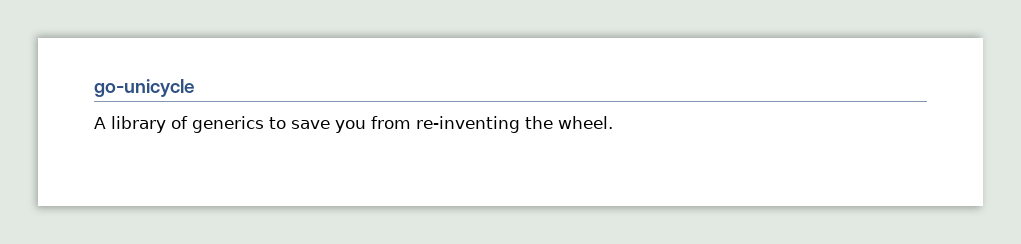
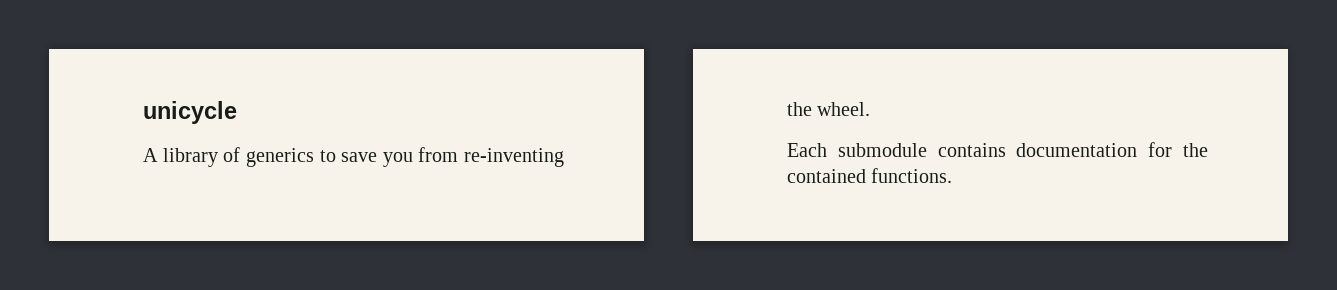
- go-unicycle
+ unicycle
+ Each submodule contains documentation for the contained functions.

